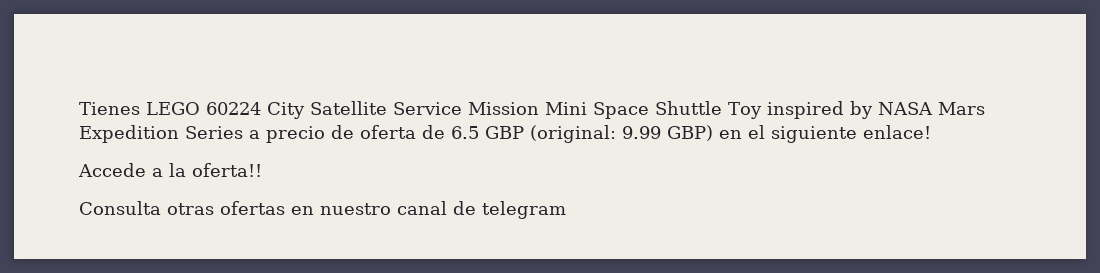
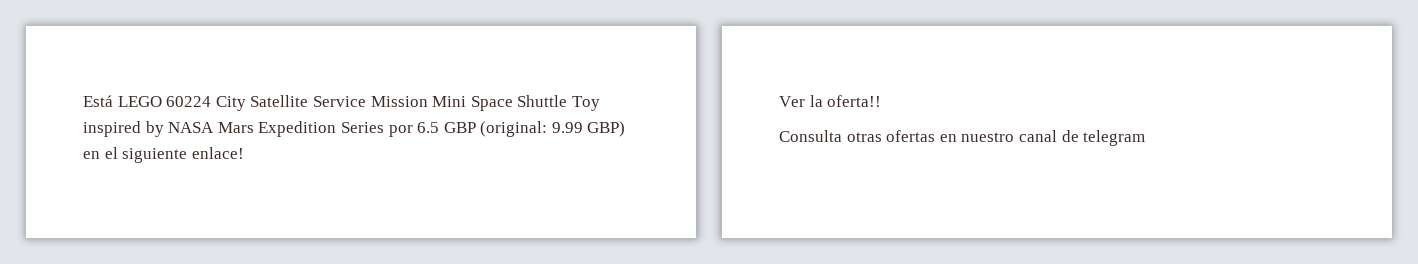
- Tienes LEGO 60224 City Satellite Service Mission Mini Space Shuttle Toy inspired by NASA Mars Expedition Series a precio de oferta de 6.5 GBP (original: 9.99 GBP) en el siguiente enlace!
+ Está LEGO 60224 City Satellite Service Mission Mini Space Shuttle Toy inspired by NASA Mars Expedition Series por 6.5 GBP (original: 9.99 GBP) en el siguiente enlace!
- Accede a la oferta!!
+ Ver la oferta!!

